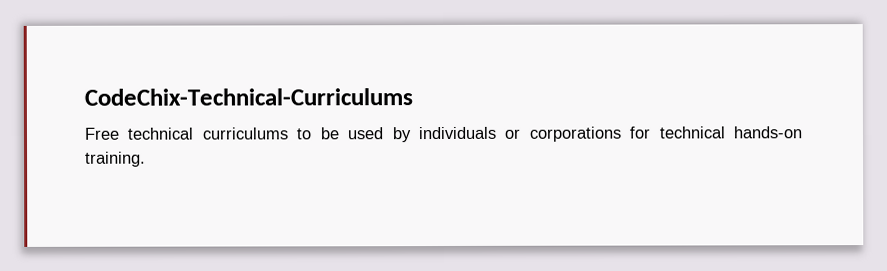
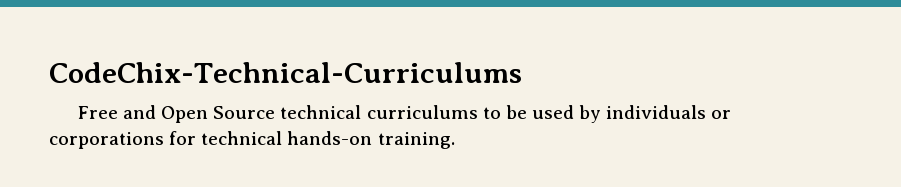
- Free technical curriculums to be used by individuals or corporations for technical hands-on training.
+ Free and Open Source technical curriculums to be used by individuals or corporations for technical hands-on training.

